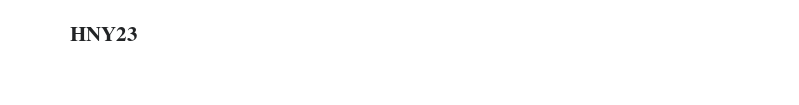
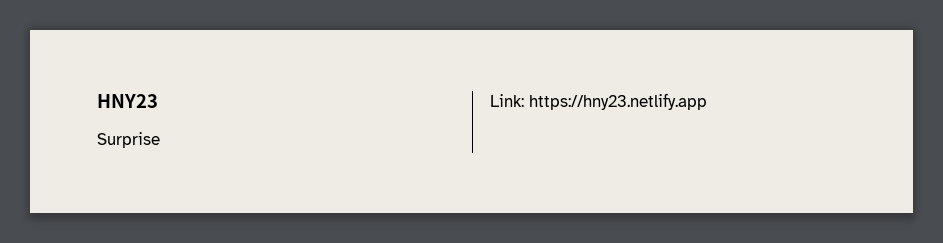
+ Surprise
+ Link: https://hny23.netlify.app

